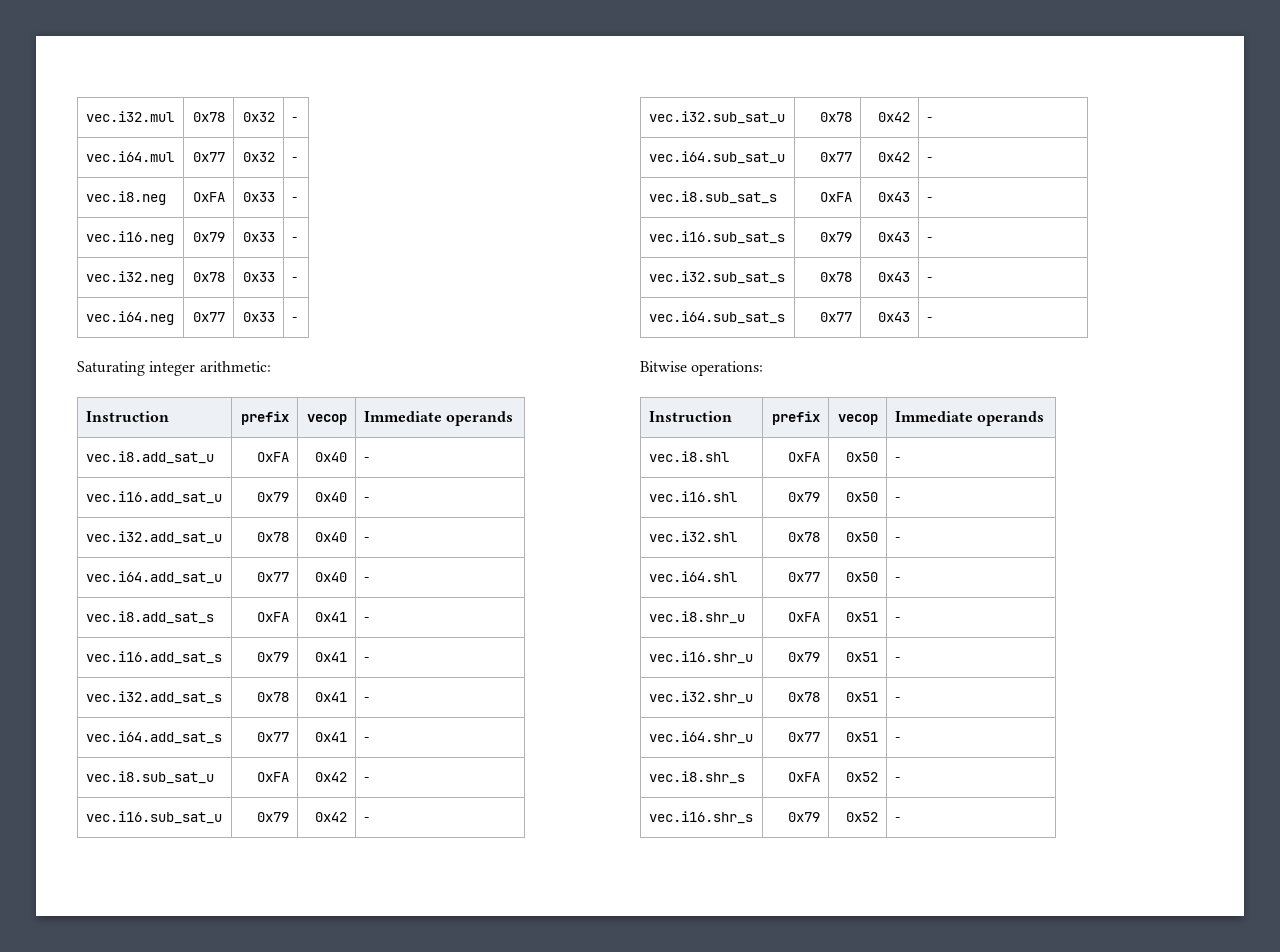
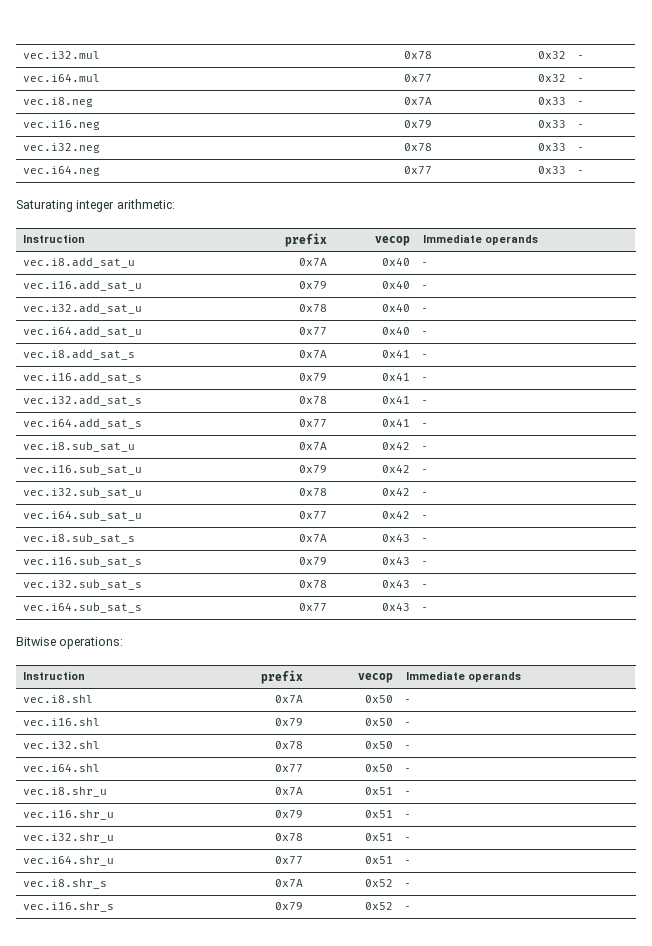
- vec.i8.neg | OxFA | 0x33 | -
+ vec.i8.neg | 0x7A | 0x33 | -
- vec.i8.add_sat_u | OxFA | 0x40 | -
+ vec.i8.add_sat_u | 0x7A | 0x40 | -
- vec.i8.add_sat_s | OxFA | 0x41 | -
+ vec.i8.add_sat_s | 0x7A | 0x41 | -
- vec.i8.sub_sat_u | OxFA | 0x42 | -
+ vec.i8.sub_sat_u | 0x7A | 0x42 | -
- vec.i8.sub_sat_s | OxFA | 0x43 | -
+ vec.i8.sub_sat_s | 0x7A | 0x43 | -
- vec.i8.shl | OxFA | 0x50 | -
+ vec.i8.shl | 0x7A | 0x50 | -
- vec.i8.shr_u | OxFA | 0x51 | -
+ vec.i8.shr_u | 0x7A | 0x51 | -
- vec.i8.shr_s | OxFA | 0x52 | -
+ vec.i8.shr_s | 0x7A | 0x52 | -

